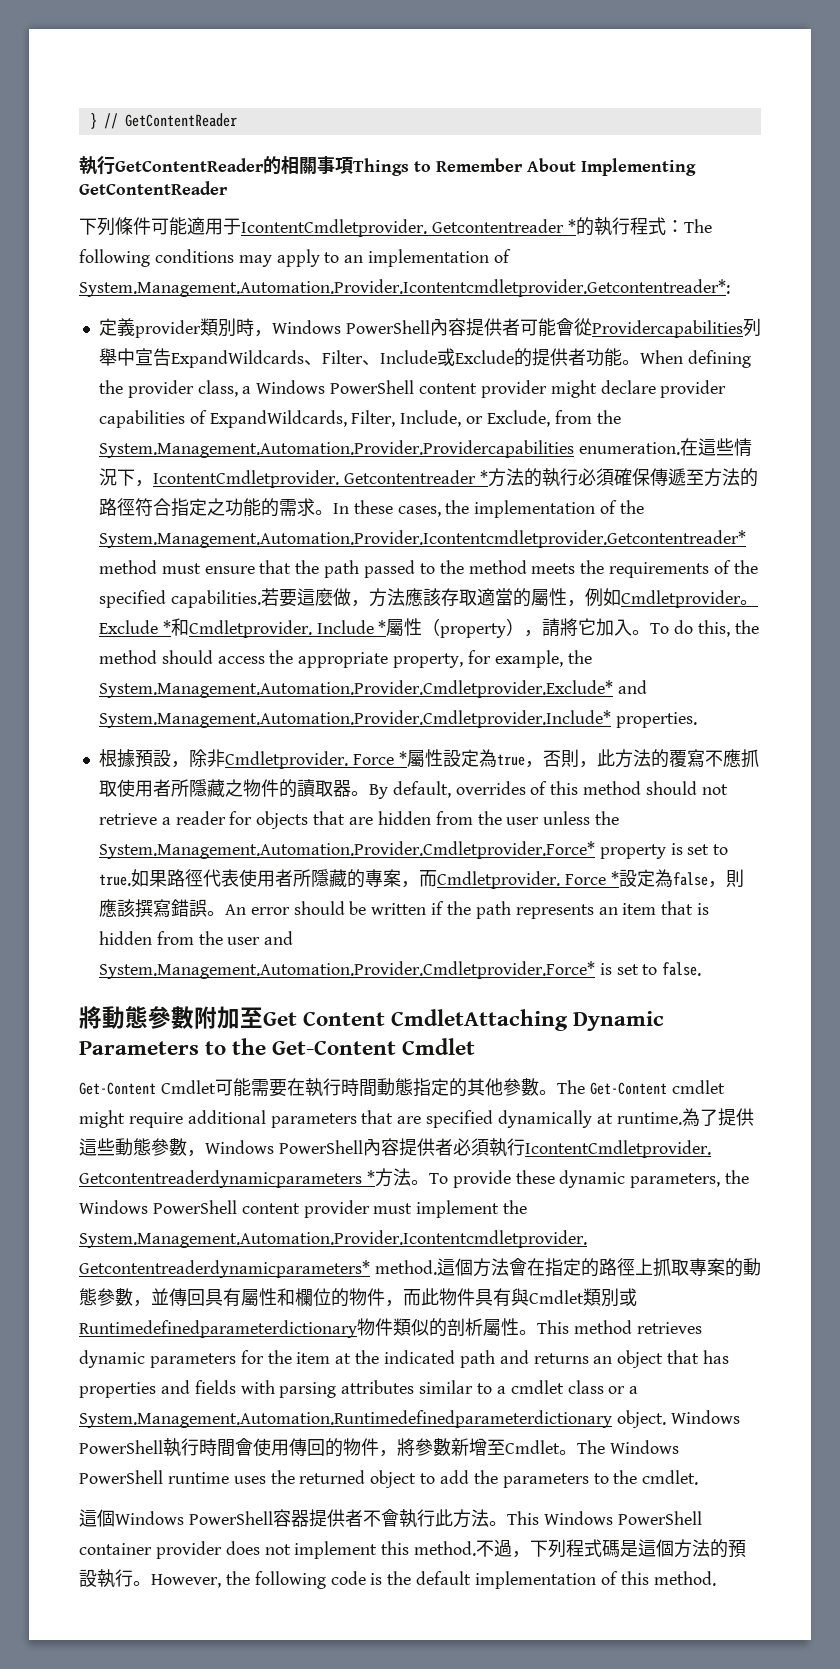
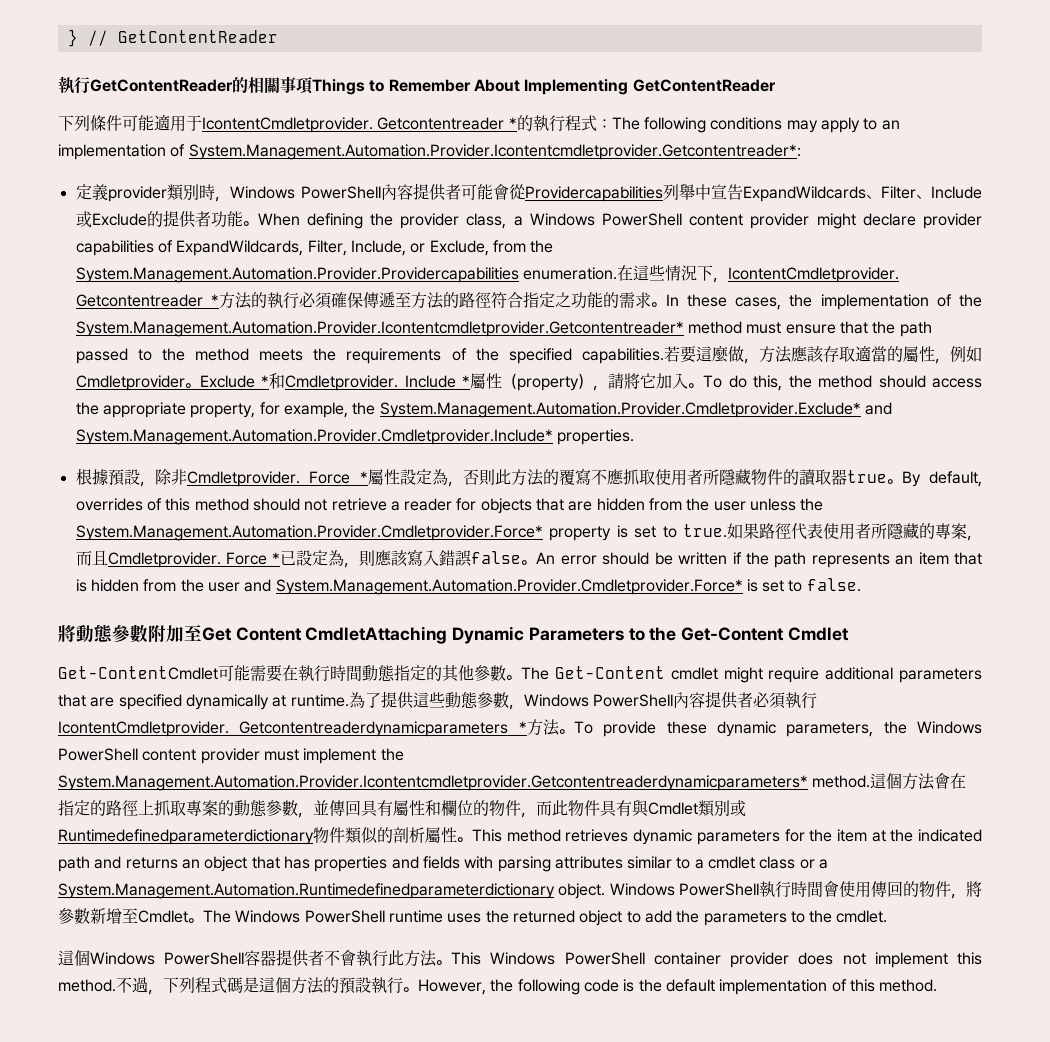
- Force *屬性設定為true，否則，此方法的覆寫不應抓取使用者所隱藏之物件的讀取器。
+ Force *屬性設定為，否則此方法的覆寫不應抓取使用者所隱藏物件的讀取器true。
- 如果路徑代表使用者所隱藏的專案，而Cmdletprovider. Force *設定為false，則應該撰寫錯誤。
+ 如果路徑代表使用者所隱藏的專案，而且Cmdletprovider. Force *已設定為，則應該寫入錯誤false。
- Get-Content Cmdlet可能需要在執行時間動態指定的其他參數。
+ Get-ContentCmdlet可能需要在執行時間動態指定的其他參數。

